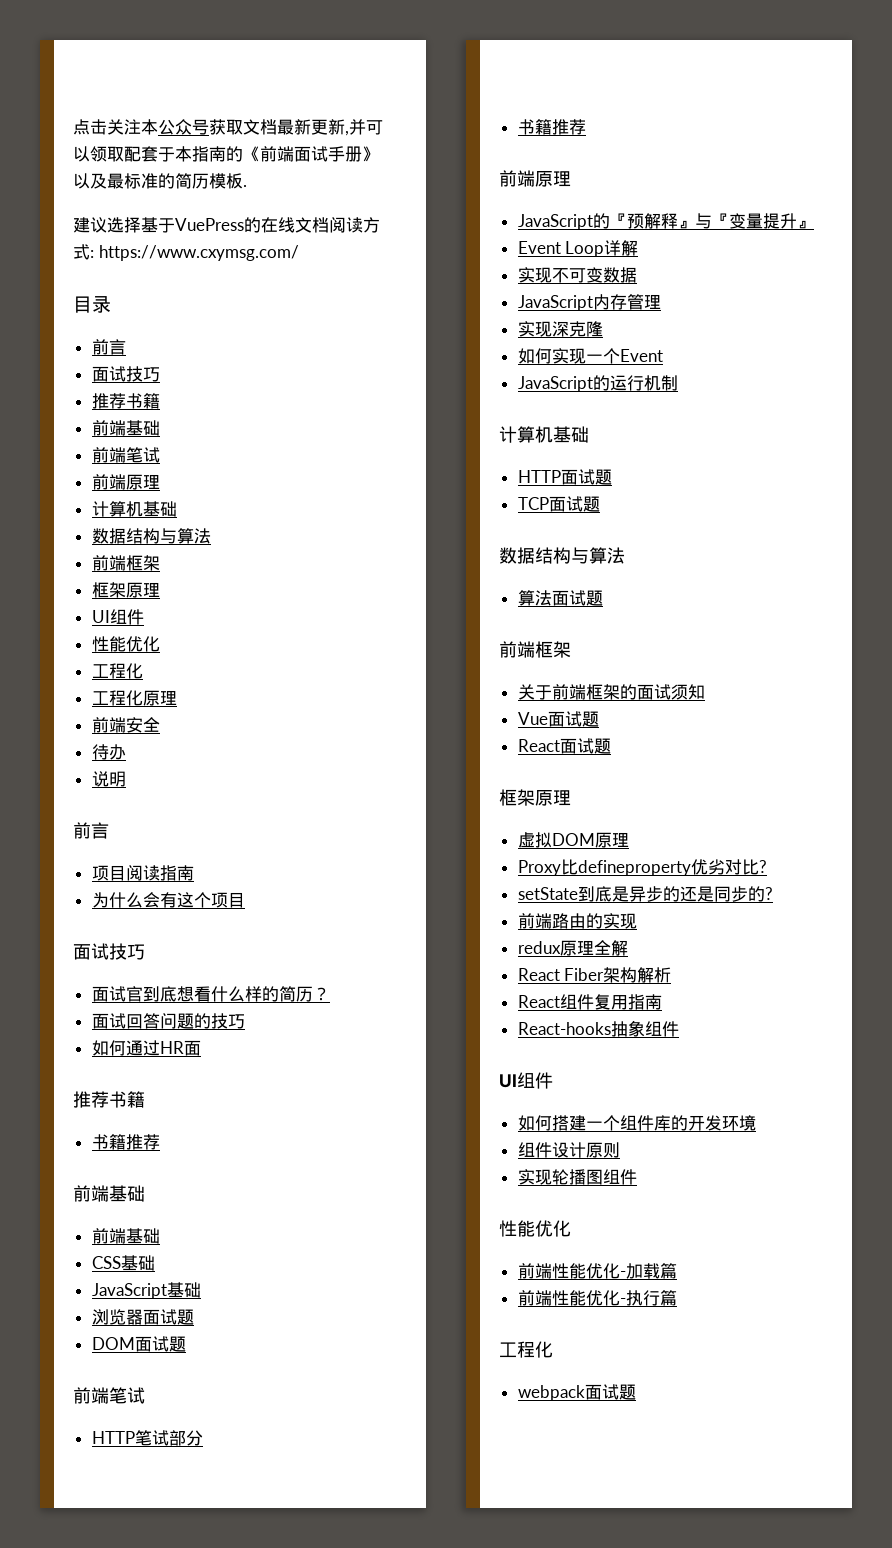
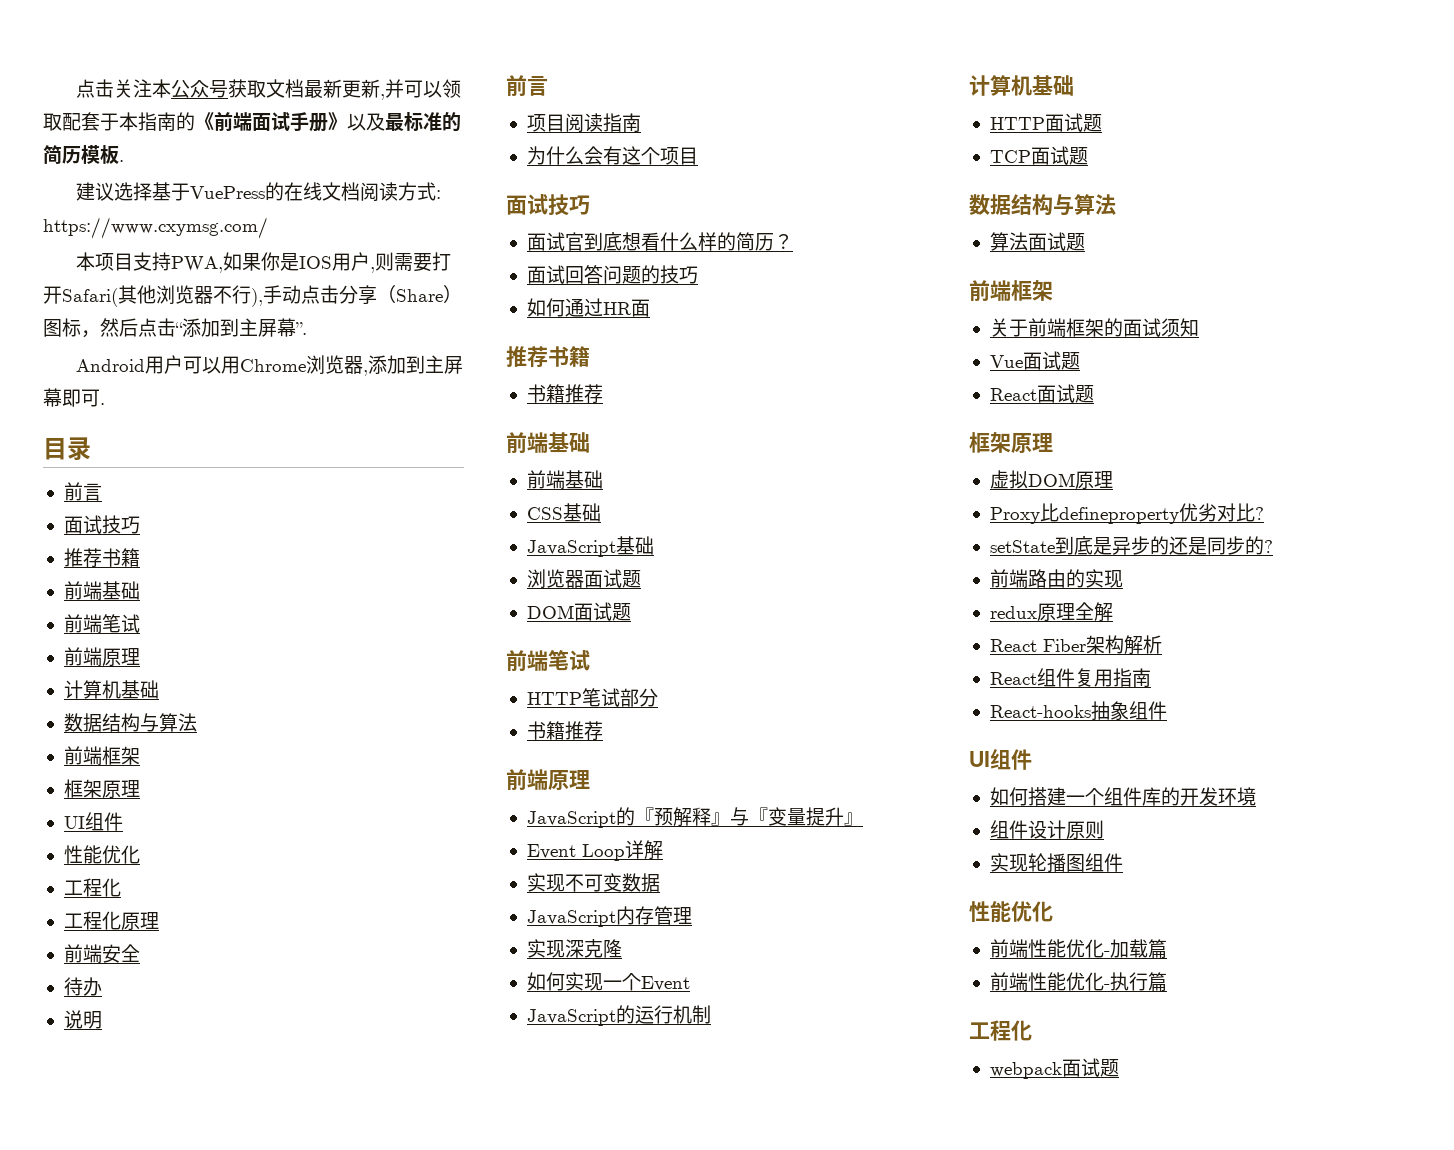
+ 本项目支持PWA,如果你是IOS用户,则需要打开Safari(其他浏览器不行),手动点击分享（Share）图标，然后点击“添加到主屏幕”.
+ Android用户可以用Chrome浏览器,添加到主屏幕即可.

